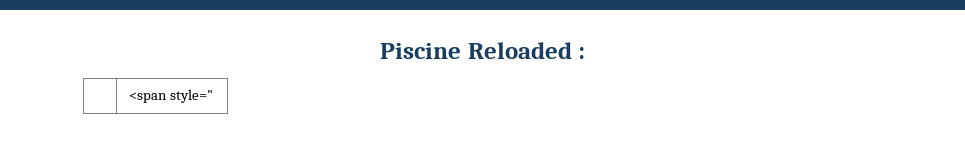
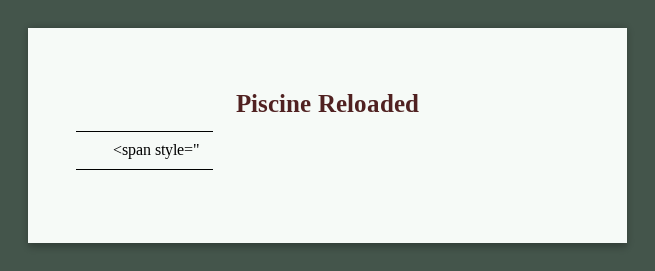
- Piscine Reloaded :
+ Piscine Reloaded

